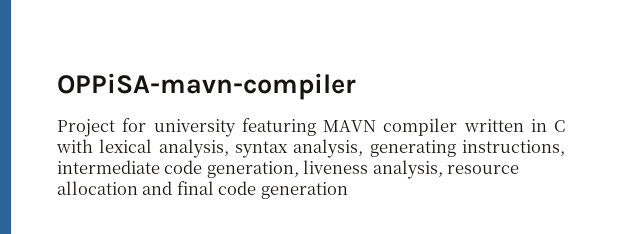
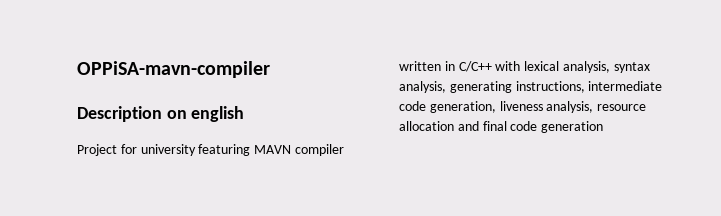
+ Description on english
- Project for university featuring MAVN compiler written in C with lexical analysis, syntax analysis, generating instructions, intermediate code generation, liveness analysis, resource allocation and final code generation
+ Project for university featuring MAVN compiler written in C/C++ with lexical analysis, syntax analysis, generating instructions, intermediate code generation, liveness analysis, resource allocation and final code generation

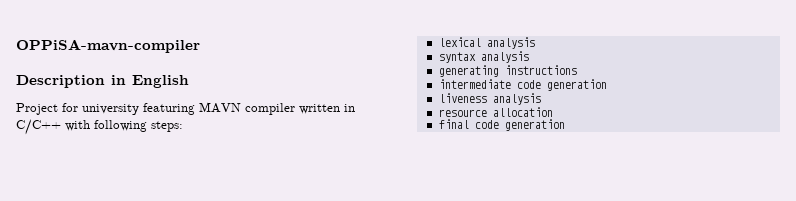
- Description on english
+ Description in English
- Project for university featuring MAVN compiler written in C/C++ with lexical analysis, syntax analysis, generating instructions, intermediate code generation, liveness analysis, resource allocation and final code generation
+ Project for university featuring MAVN compiler written in C/C++ with following steps:
+ lexical analysis
+ syntax analysis
+ generating instructions
+ intermediate code generation
+ liveness analysis
+ resource allocation
+ final code generation

